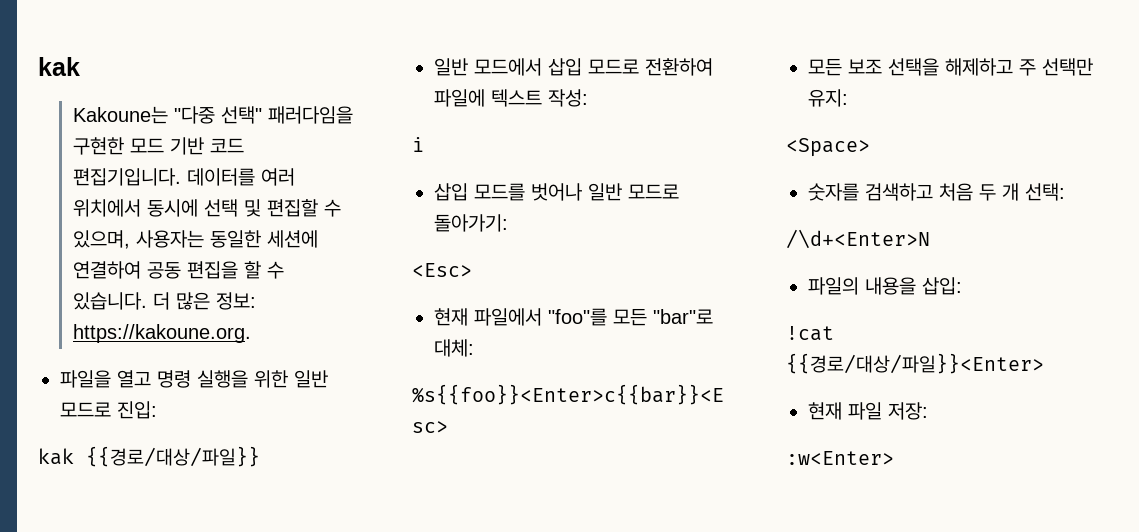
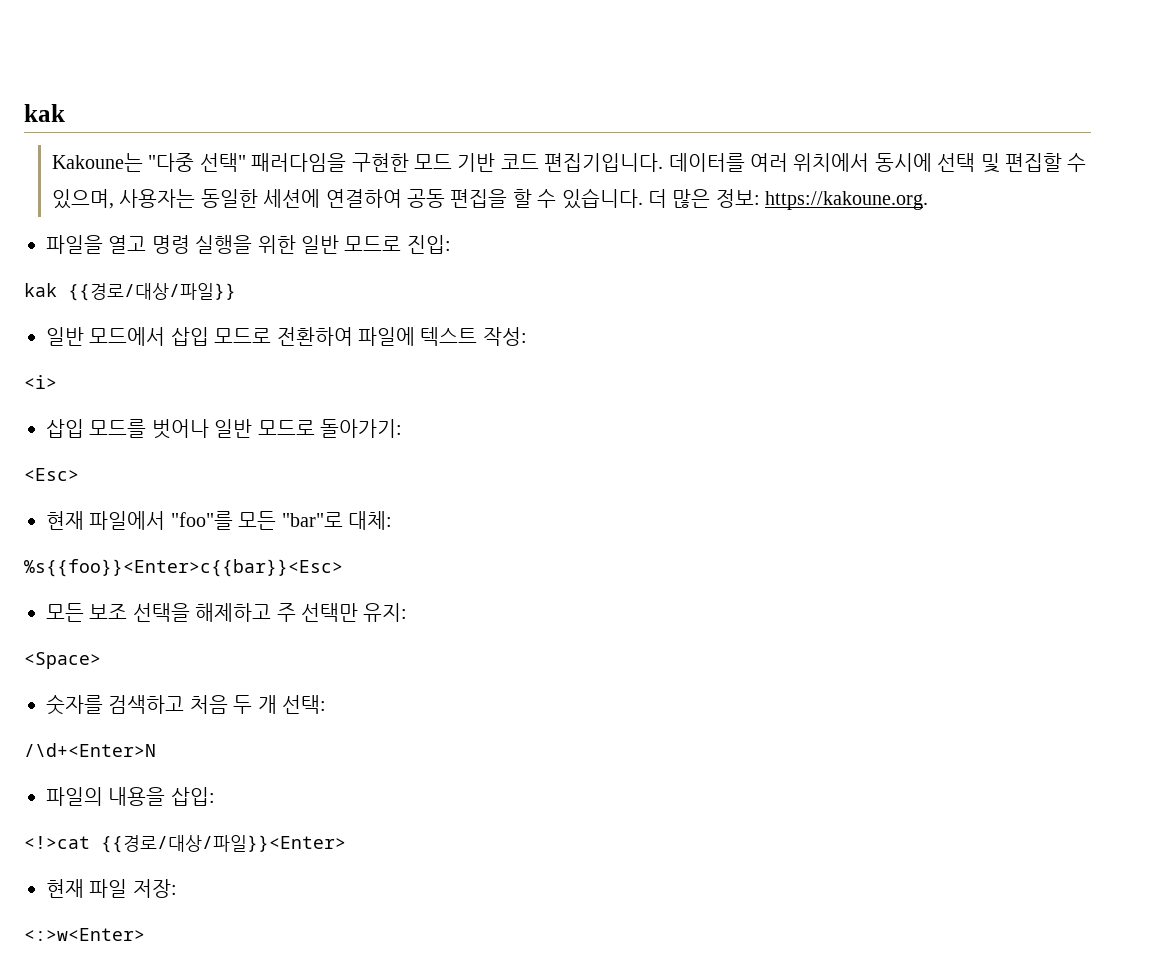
- i
+ <i>
- !cat {{경로/대상/파일}}<Enter>
+ <!>cat {{경로/대상/파일}}<Enter>
- :w<Enter>
+ <:>w<Enter>

